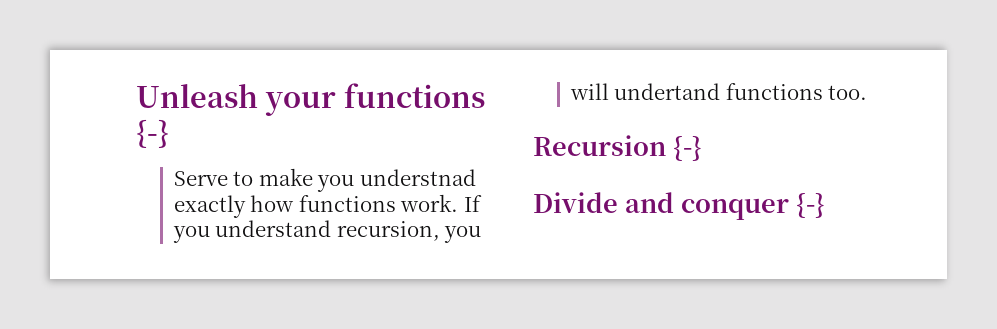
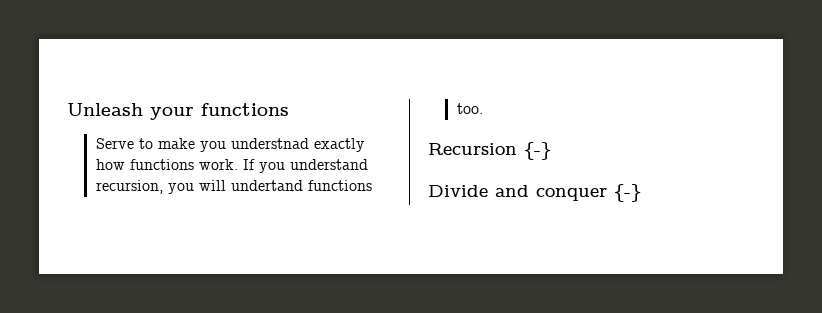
- Unleash your functions {-}
+ Unleash your functions

